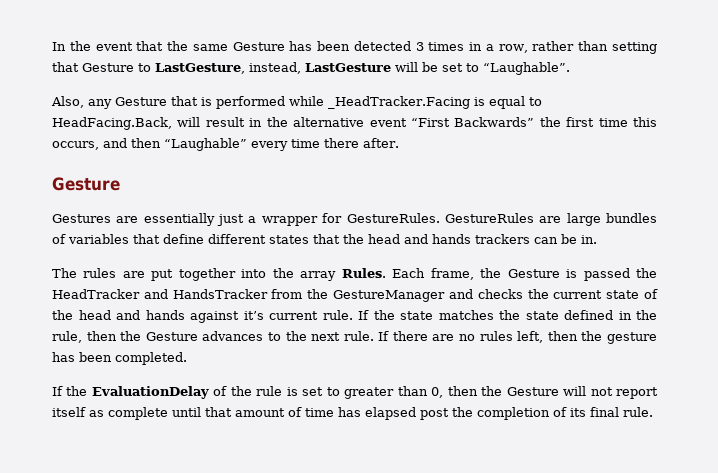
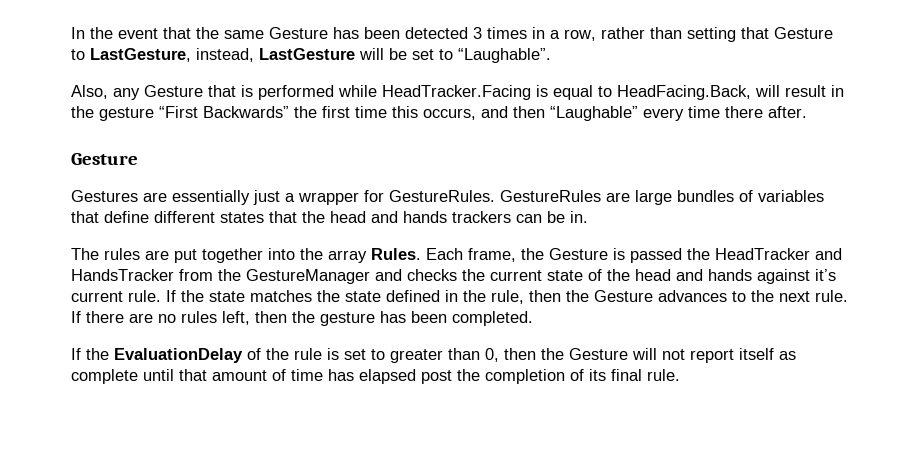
- Also, any Gesture that is performed while _HeadTracker.Facing is equal to HeadFacing.Back, will result in the alternative event “First Backwards” the first time this occurs, and then “Laughable” every time there after.
+ Also, any Gesture that is performed while HeadTracker.Facing is equal to HeadFacing.Back, will result in the gesture “First Backwards” the first time this occurs, and then “Laughable” every time there after.

